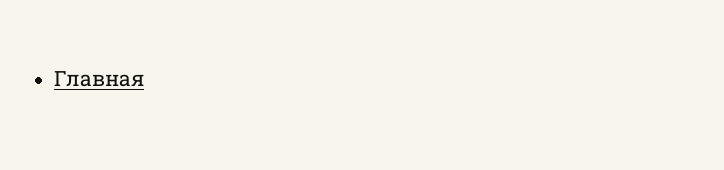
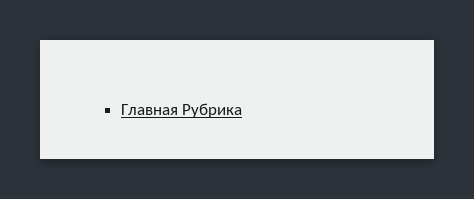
- Главная
+ Главная Рубрика

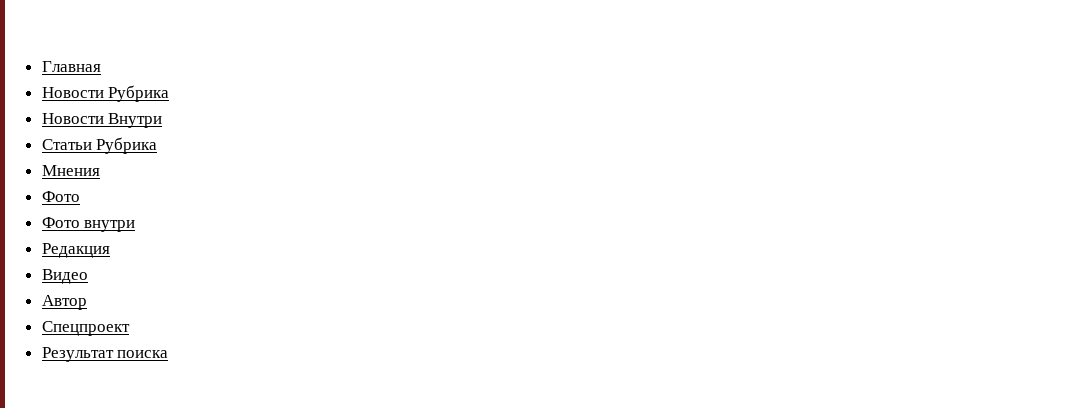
- Главная Рубрика
+ Главная
+ Новости Рубрика
+ Новости Внутри
+ Статьи Рубрика
+ Мнения
+ Фото
+ Фото внутри
+ Редакция
+ Видео
+ Автор
+ Спецпроект
+ Результат поиска

